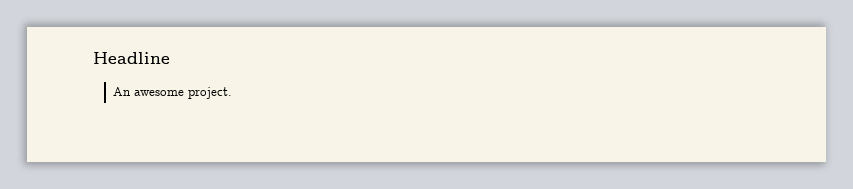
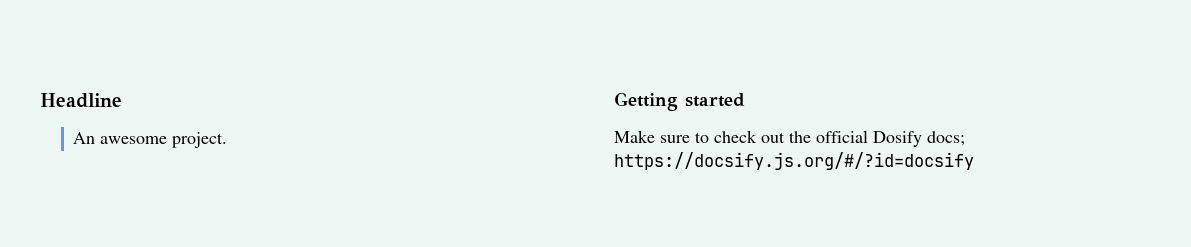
+ Getting started
+ Make sure to check out the official Dosify docs; https://docsify.js.org/#/?id=docsify

